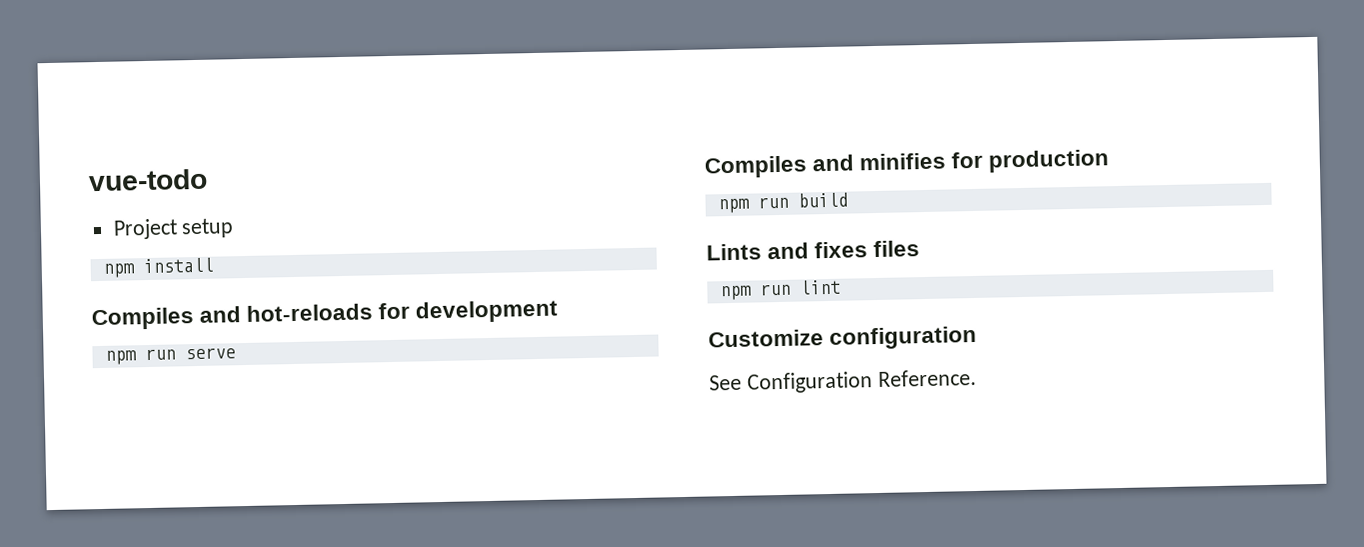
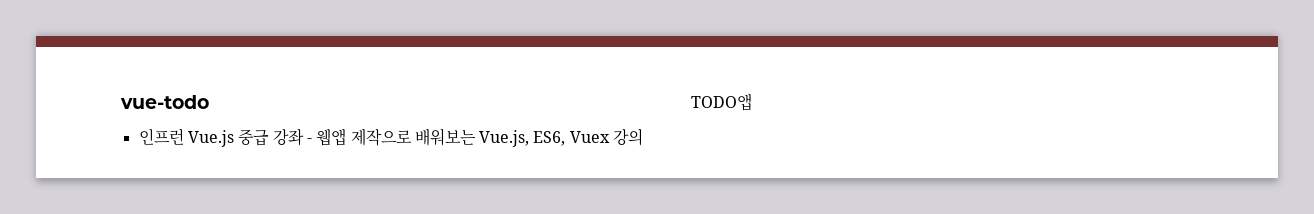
- Project setup
- npm install
- Compiles and hot-reloads for development
- npm run serve
- Compiles and minifies for production
- npm run build
- Lints and fixes files
- npm run lint
- Customize configuration
- See Configuration Reference.
+ 인프런 Vue.js 중급 강좌 - 웹앱 제작으로 배워보는 Vue.js, ES6, Vuex 강의 TODO앱

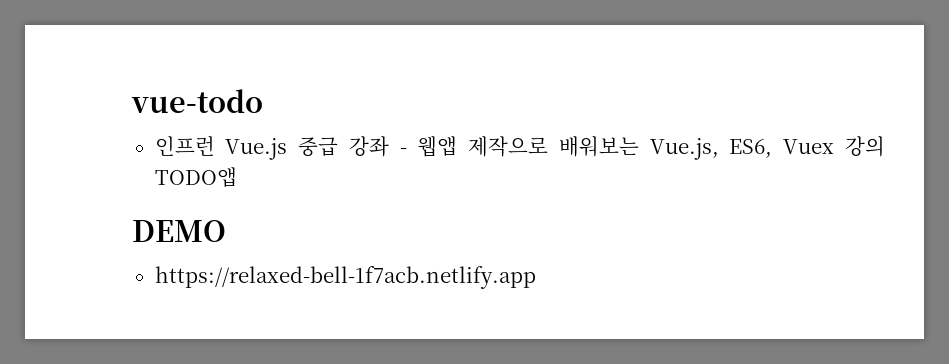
+ DEMO
+ https://relaxed-bell-1f7acb.netlify.app

